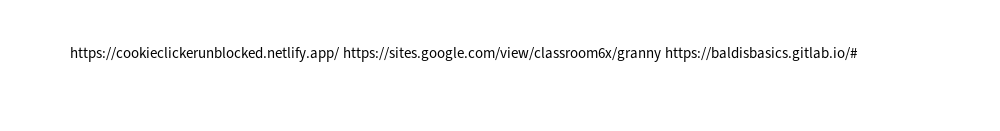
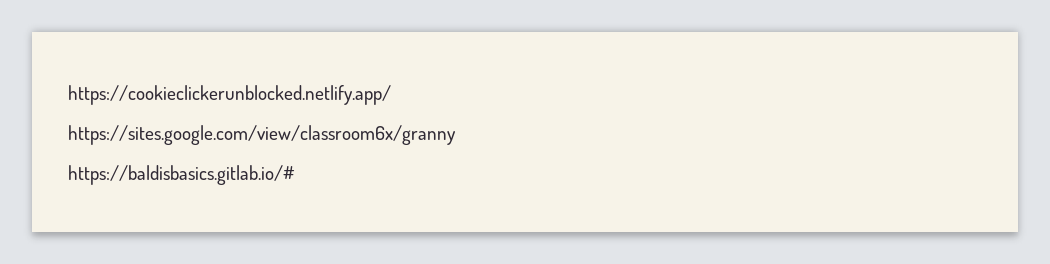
- https://cookieclickerunblocked.netlify.app/ https://sites.google.com/view/classroom6x/granny https://baldisbasics.gitlab.io/#
+ https://cookieclickerunblocked.netlify.app/
+ https://sites.google.com/view/classroom6x/granny
+ https://baldisbasics.gitlab.io/#

